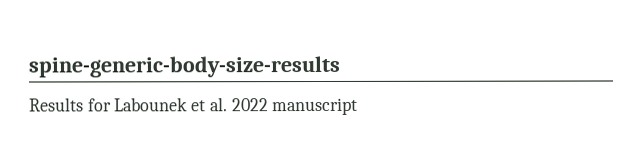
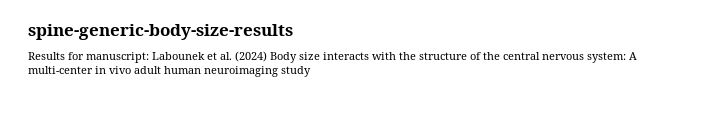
- Results for Labounek et al. 2022 manuscript
+ Results for manuscript: Labounek et al. (2024) Body size interacts with the structure of the central nervous system: A multi-center in vivo adult human neuroimaging study

